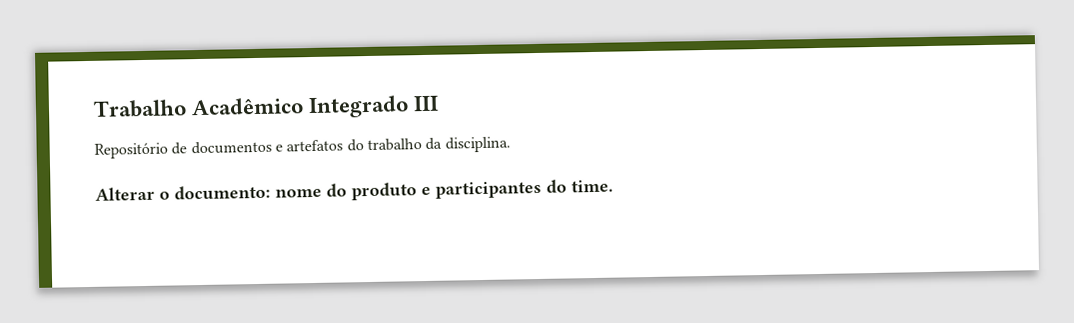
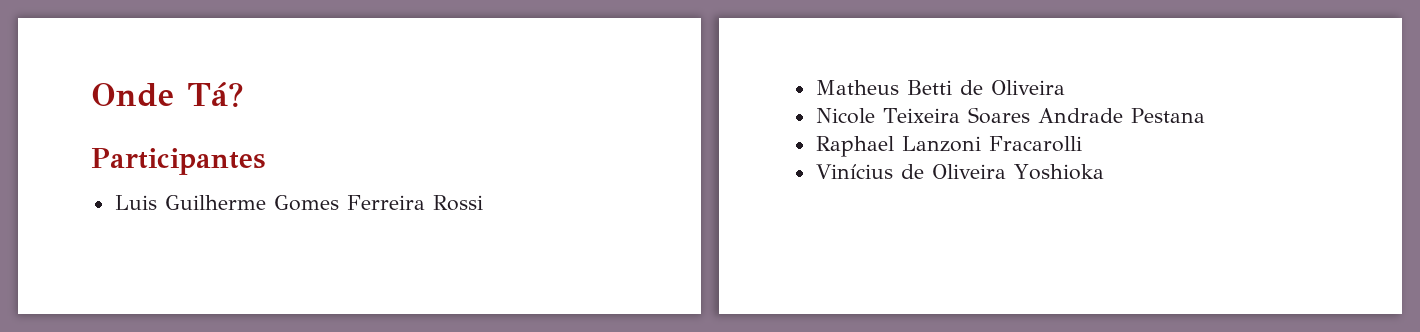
- Trabalho Acadêmico Integrado III
- Repositório de documentos e artefatos do trabalho da disciplina.
- Alterar o documento: nome do produto e participantes do time.
+ Onde Tá?
+ Participantes
+ Luis Guilherme Gomes Ferreira Rossi
+ Matheus Betti de Oliveira
+ Nicole Teixeira Soares Andrade Pestana
+ Raphael Lanzoni Fracarolli
+ Vinícius de Oliveira Yoshioka

